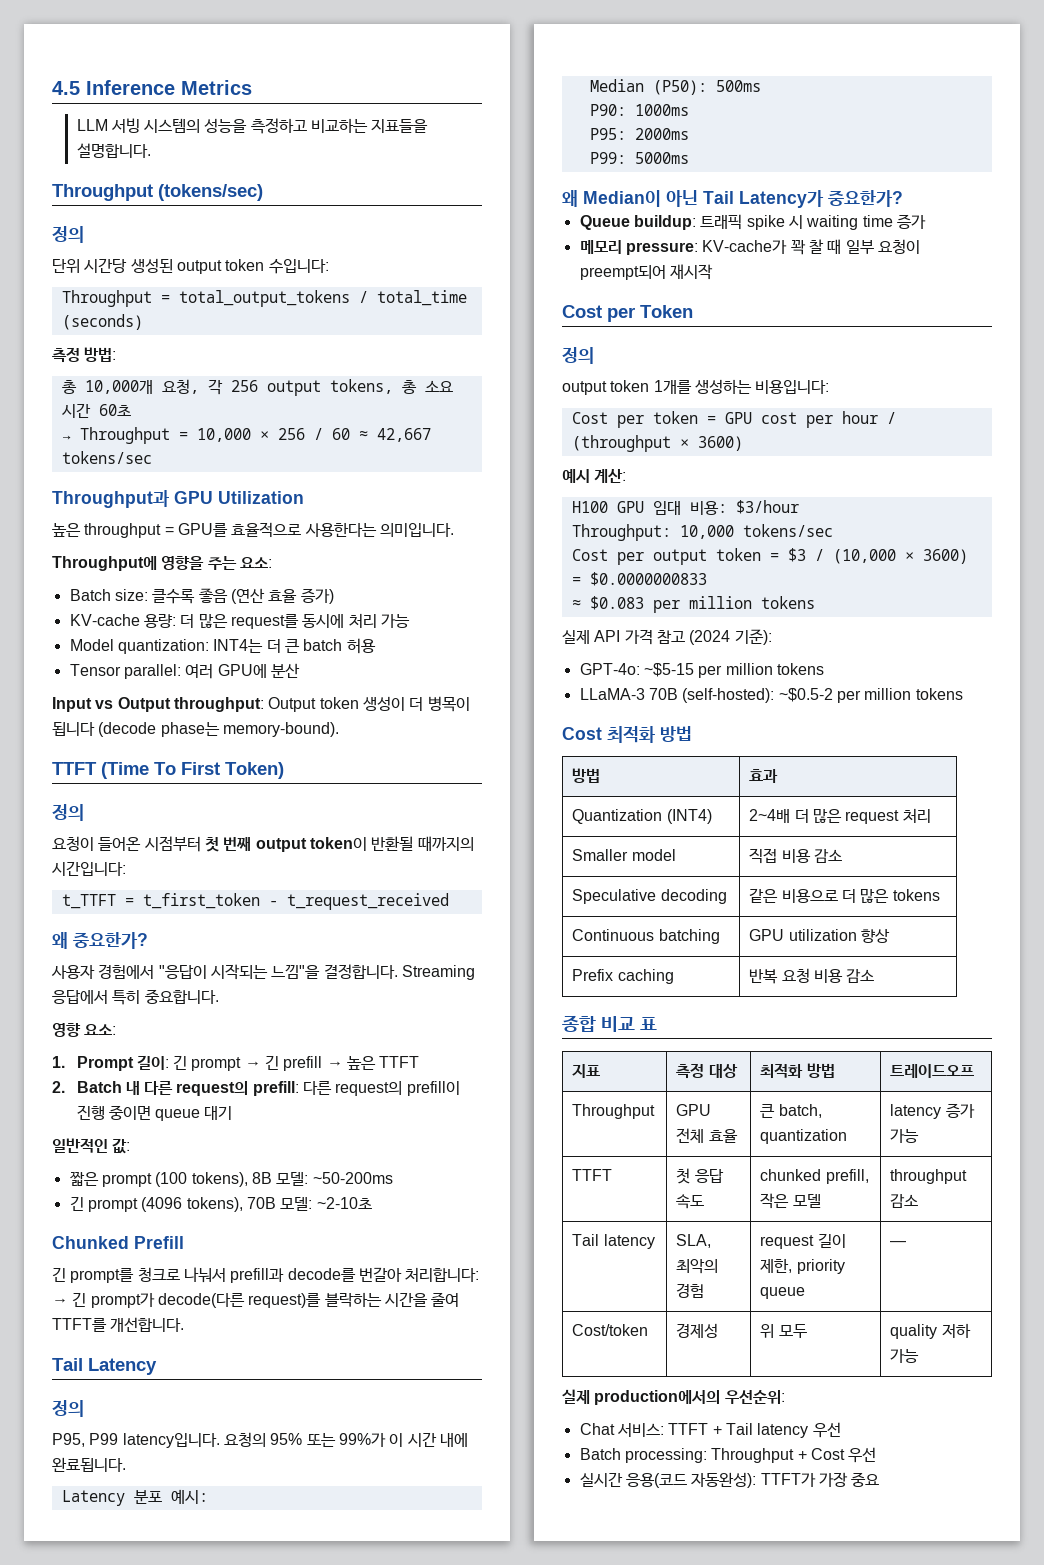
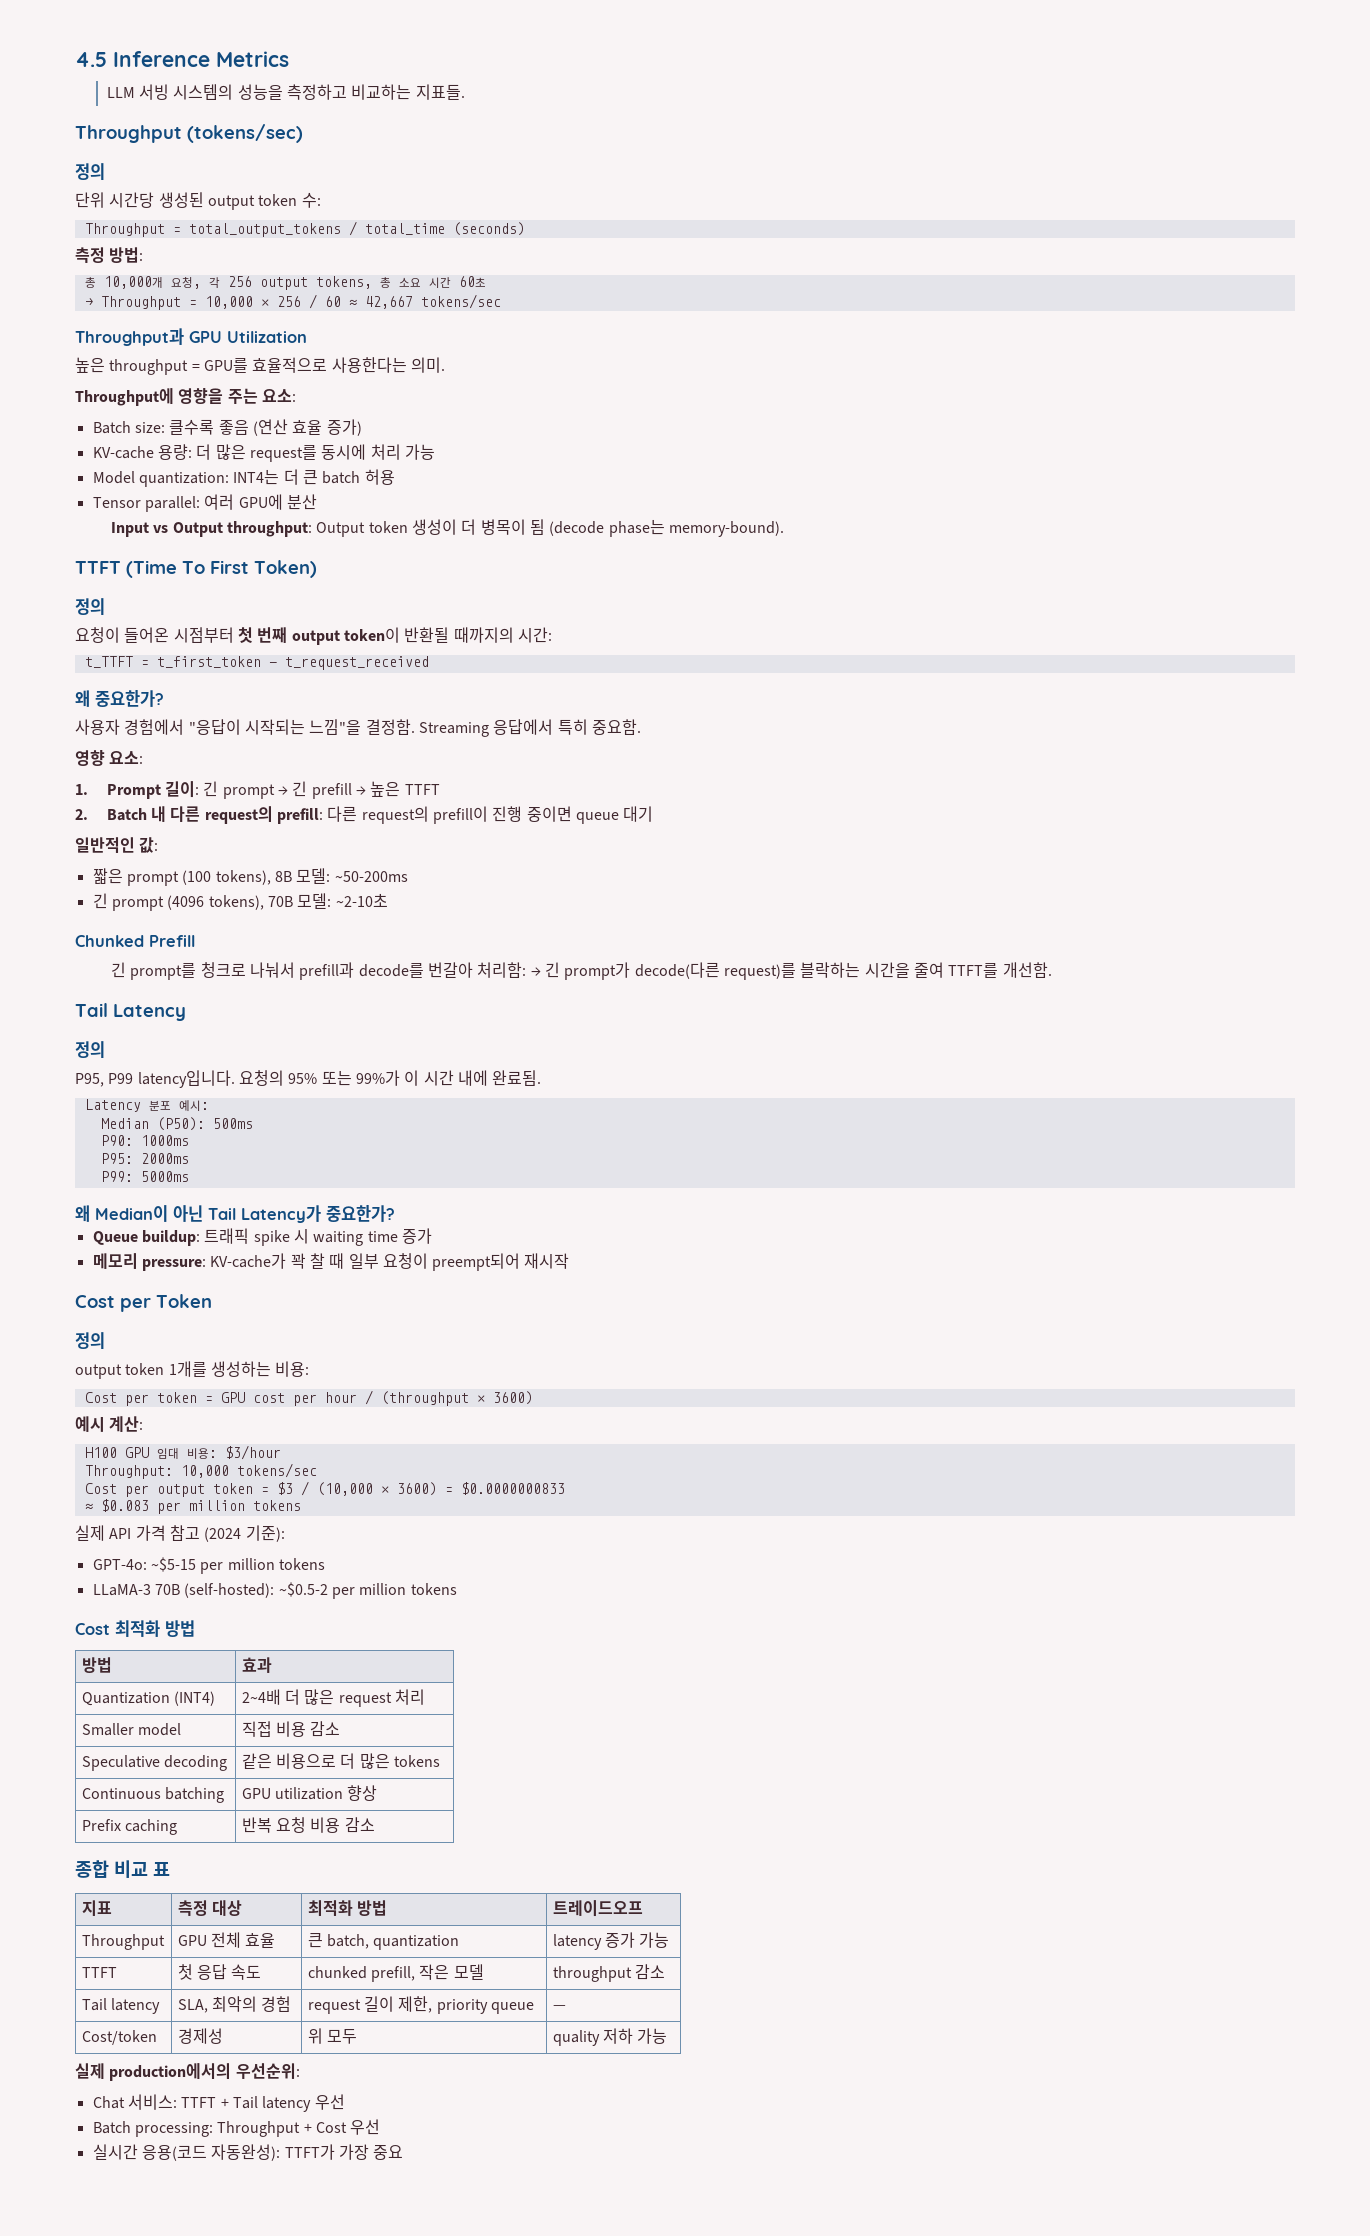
- LLM 서빙 시스템의 성능을 측정하고 비교하는 지표들을 설명합니다.
+ LLM 서빙 시스템의 성능을 측정하고 비교하는 지표들.
- 단위 시간당 생성된 output token 수입니다:
+ 단위 시간당 생성된 output token 수:
- 높은 throughput = GPU를 효율적으로 사용한다는 의미입니다.
+ 높은 throughput = GPU를 효율적으로 사용한다는 의미.
- Input vs Output throughput: Output token 생성이 더 병목이 됩니다 (decode phase는 memory-bound).
+ Input vs Output throughput: Output token 생성이 더 병목이 됨 (decode phase는 memory-bound).
- 요청이 들어온 시점부터 첫 번째 output token이 반환될 때까지의 시간입니다:
+ 요청이 들어온 시점부터 첫 번째 output token이 반환될 때까지의 시간:
- 사용자 경험에서 "응답이 시작되는 느낌"을 결정합니다.
+ 사용자 경험에서 "응답이 시작되는 느낌"을 결정함.
- Streaming 응답에서 특히 중요합니다.
+ Streaming 응답에서 특히 중요함.
- 긴 prompt를 청크로 나눠서 prefill과 decode를 번갈아 처리합니다: → 긴 prompt가 decode(다른 request)를 블락하는 시간을 줄여 TTFT를 개선합니다.
+ 긴 prompt를 청크로 나눠서 prefill과 decode를 번갈아 처리함: → 긴 prompt가 decode(다른 request)를 블락하는 시간을 줄여 TTFT를 개선함.
- 요청의 95% 또는 99%가 이 시간 내에 완료됩니다.
+ 요청의 95% 또는 99%가 이 시간 내에 완료됨.
- output token 1개를 생성하는 비용입니다:
+ output token 1개를 생성하는 비용:

